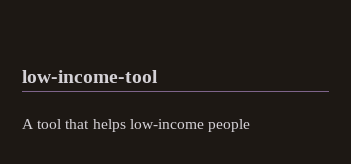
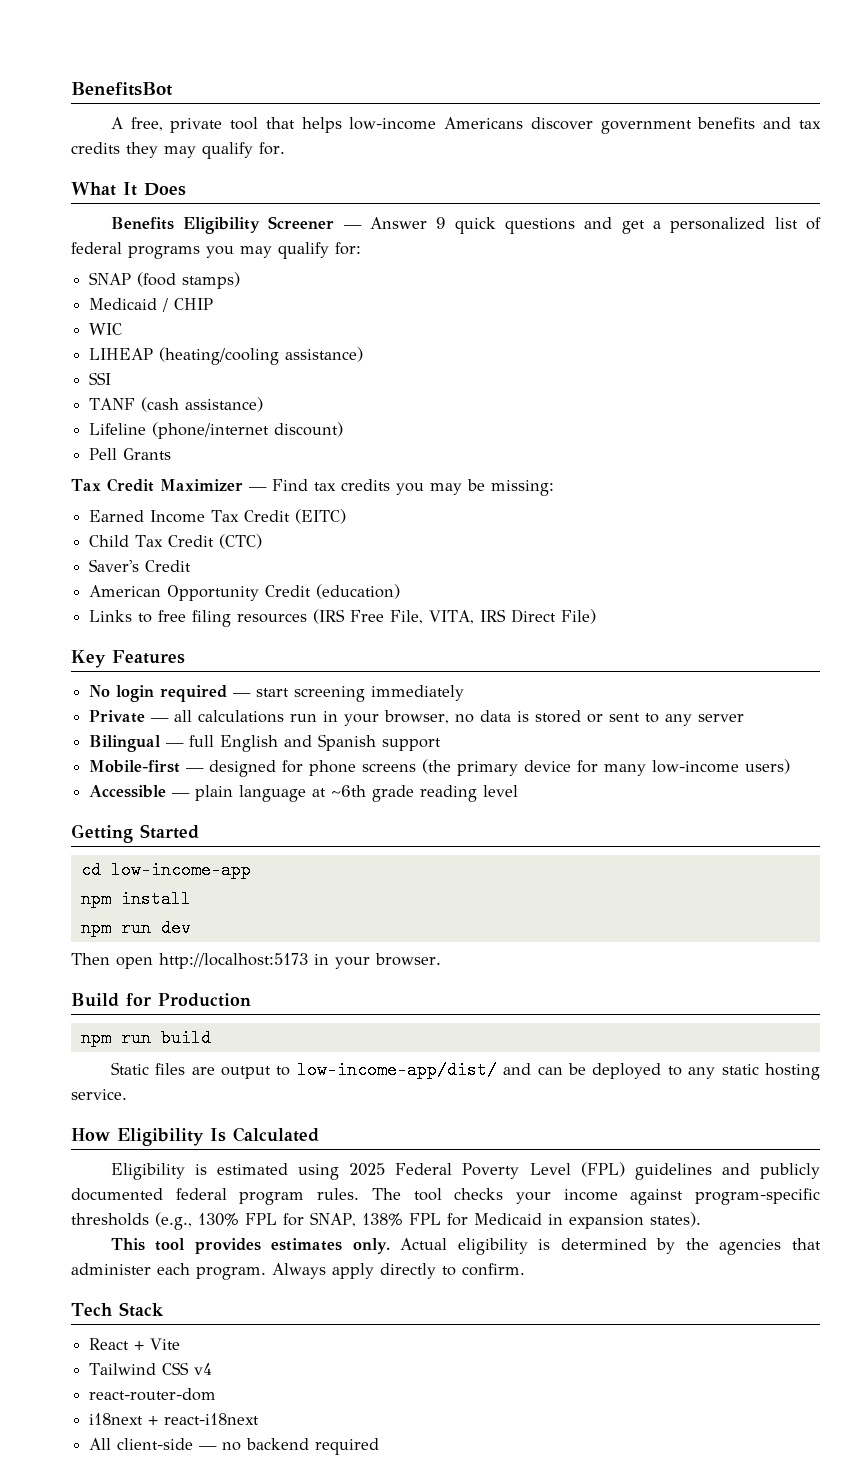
- low-income-tool
+ BenefitsBot
- A tool that helps low-income people
+ A free, private tool that helps low-income Americans discover government benefits and tax credits they may qualify for.
+ What It Does
+ Benefits Eligibility Screener — Answer 9 quick questions and get a personalized list of federal programs you may qualify for:
+ SNAP (food stamps)
+ Medicaid / CHIP
+ WIC
+ LIHEAP (heating/cooling assistance)
+ SSI
+ TANF (cash assistance)
+ Lifeline (phone/internet discount)
+ Pell Grants
+ Tax Credit Maximizer — Find tax credits you may be missing:
+ Earned Income Tax Credit (EITC)
+ Child Tax Credit (CTC)
+ Saver's Credit
+ American Opportunity Credit (education)
+ Links to free filing resources (IRS Free File, VITA, IRS Direct File)
+ Key Features
+ No login required — start screening immediately
+ Private — all calculations run in your browser, no data is stored or sent to any server
+ Bilingual — full English and Spanish support
+ Mobile-first — designed for phone screens (the primary device for many low-income users)
+ Accessible — plain language at ~6th grade reading level
+ Getting Started
+ cd low-income-app
+ npm install
+ npm run dev
+ Then open http://localhost:5173 in your browser.
+ Build for Production
+ npm run build
+ Static files are output to low-income-app/dist/ and can be deployed to any static hosting service.
+ How Eligibility Is Calculated
+ Eligibility is estimated using 2025 Federal Poverty Level (FPL) guidelines and publicly documented federal program rules. The tool checks your income against program-specific thresholds (e.g., 130% FPL for SNAP, 138% FPL for Medicaid in expansion states).
+ This tool provides estimates only. Actual eligibility is determined by the agencies that administer each program. Always apply directly to confirm.
+ Tech Stack
+ React + Vite
+ Tailwind CSS v4
+ react-router-dom
+ i18next + react-i18next
+ All client-side — no backend required

